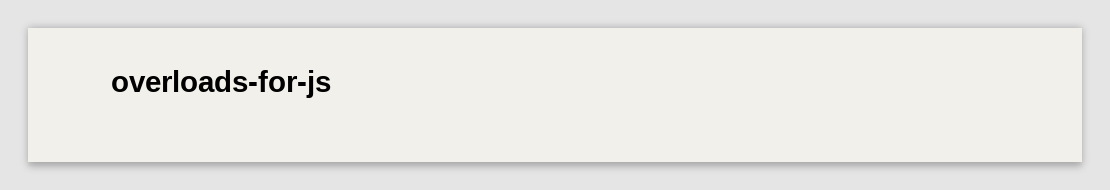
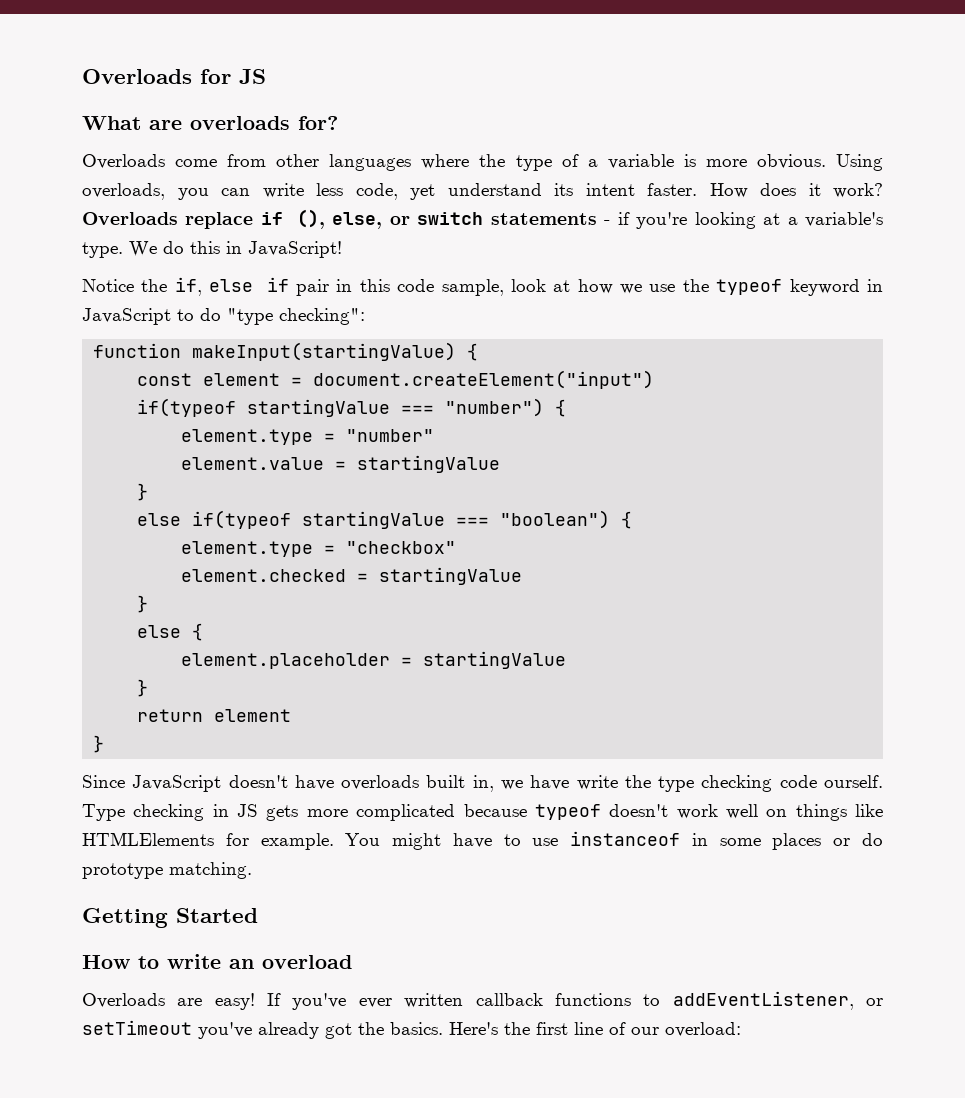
- overloads-for-js
+ Overloads for JS
+ What are overloads for?
+ Overloads come from other languages where the type of a variable is more obvious. Using overloads, you can write less code, yet understand its intent faster. How does it work? Overloads replace if (), else, or switch statements - if you're looking at a variable's type. We do this in JavaScript!
+ Notice the if, else if pair in this code sample, look at how we use the typeof keyword in JavaScript to do "type checking":
+ function makeInput(startingValue) {
+ const element = document.createElement("input")
+ if(typeof startingValue === "number") {
+ element.type = "number"
+ element.value = startingValue
+ }
+ else if(typeof startingValue === "boolean") {
+ element.type = "checkbox"
+ element.checked = startingValue
+ }
+ else {
+ element.placeholder = startingValue
+ }
+ return element
+ }
+ Since JavaScript doesn't have overloads built in, we have write the type checking code ourself. Type checking in JS gets more complicated because typeof doesn't work well on things like HTMLElements for example. You might have to use instanceof in some places or do prototype matching.
+ Getting Started
+ How to write an overload
+ Overloads are easy! If you've ever written callback functions to addEventListener, or setTimeout you've already got the basics. Here's the first line of our overload:

